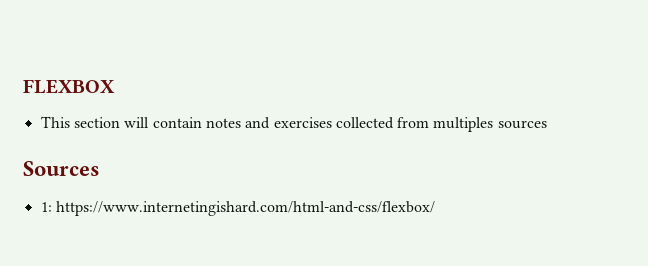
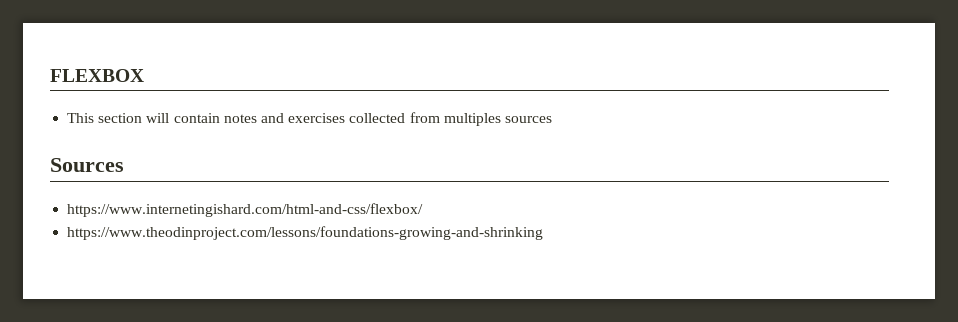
- 1: https://www.internetingishard.com/html-and-css/flexbox/
+ https://www.internetingishard.com/html-and-css/flexbox/
+ https://www.theodinproject.com/lessons/foundations-growing-and-shrinking

